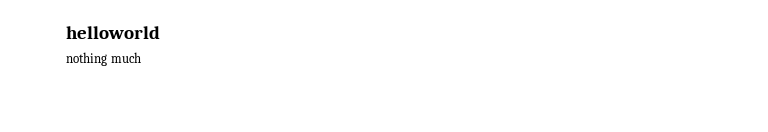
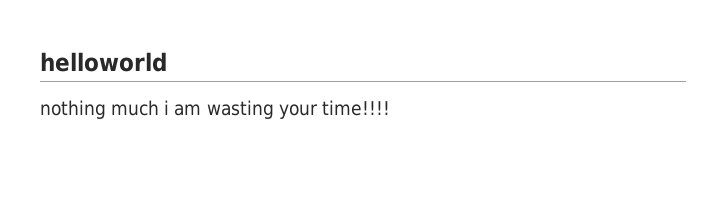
- nothing much
+ nothing much i am wasting your time!!!!

